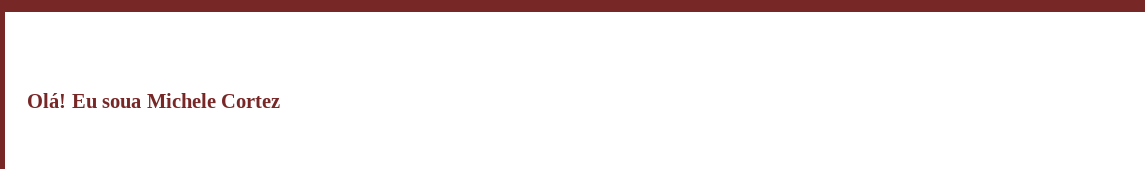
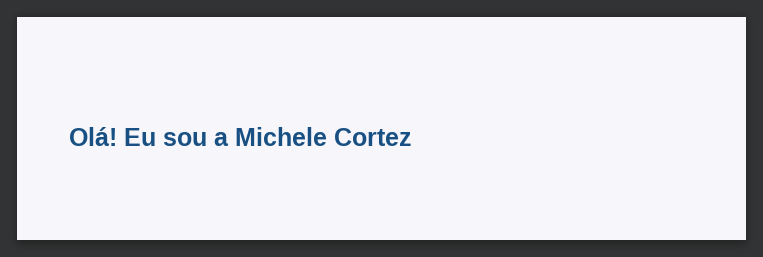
- Eu soua Michele Cortez
+ Eu sou a Michele Cortez

